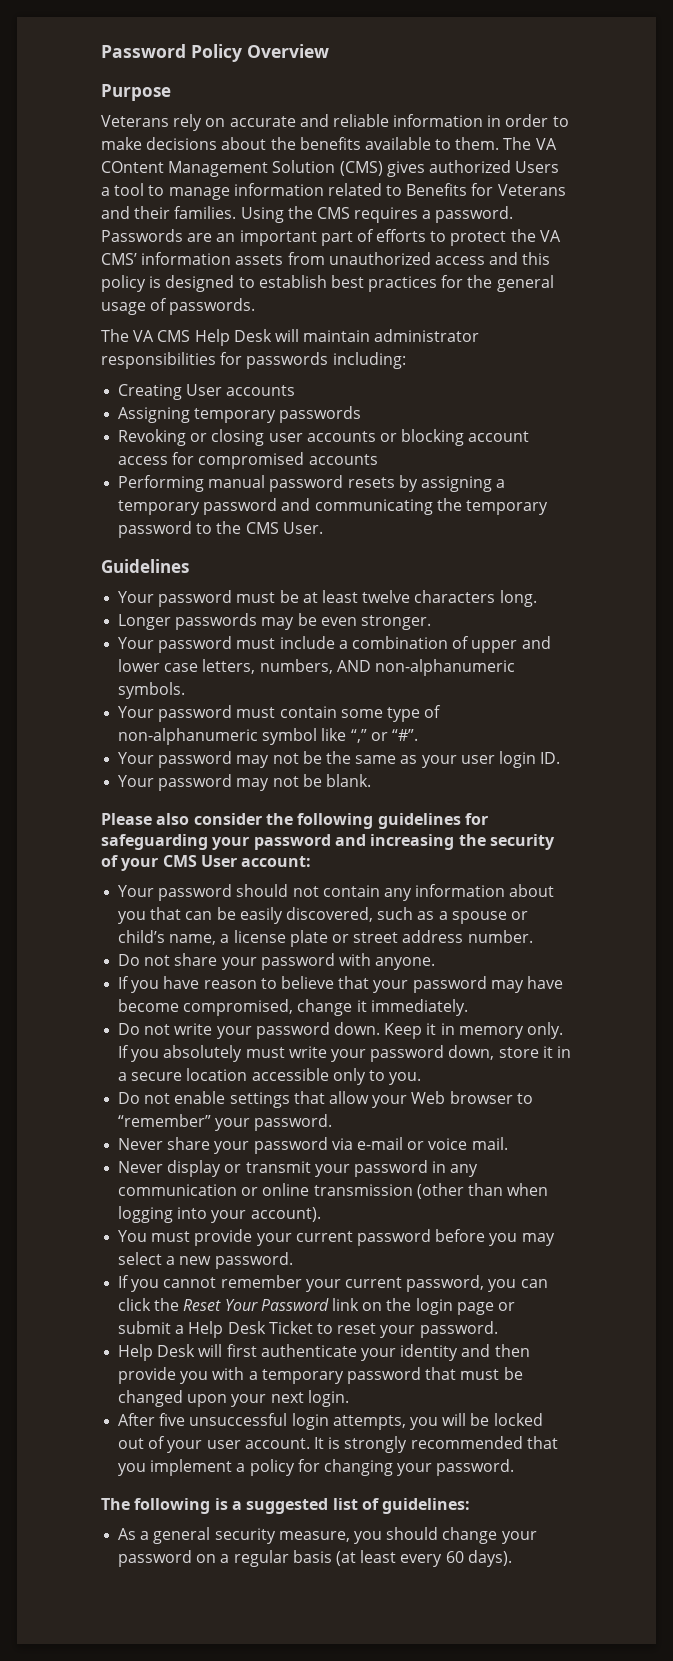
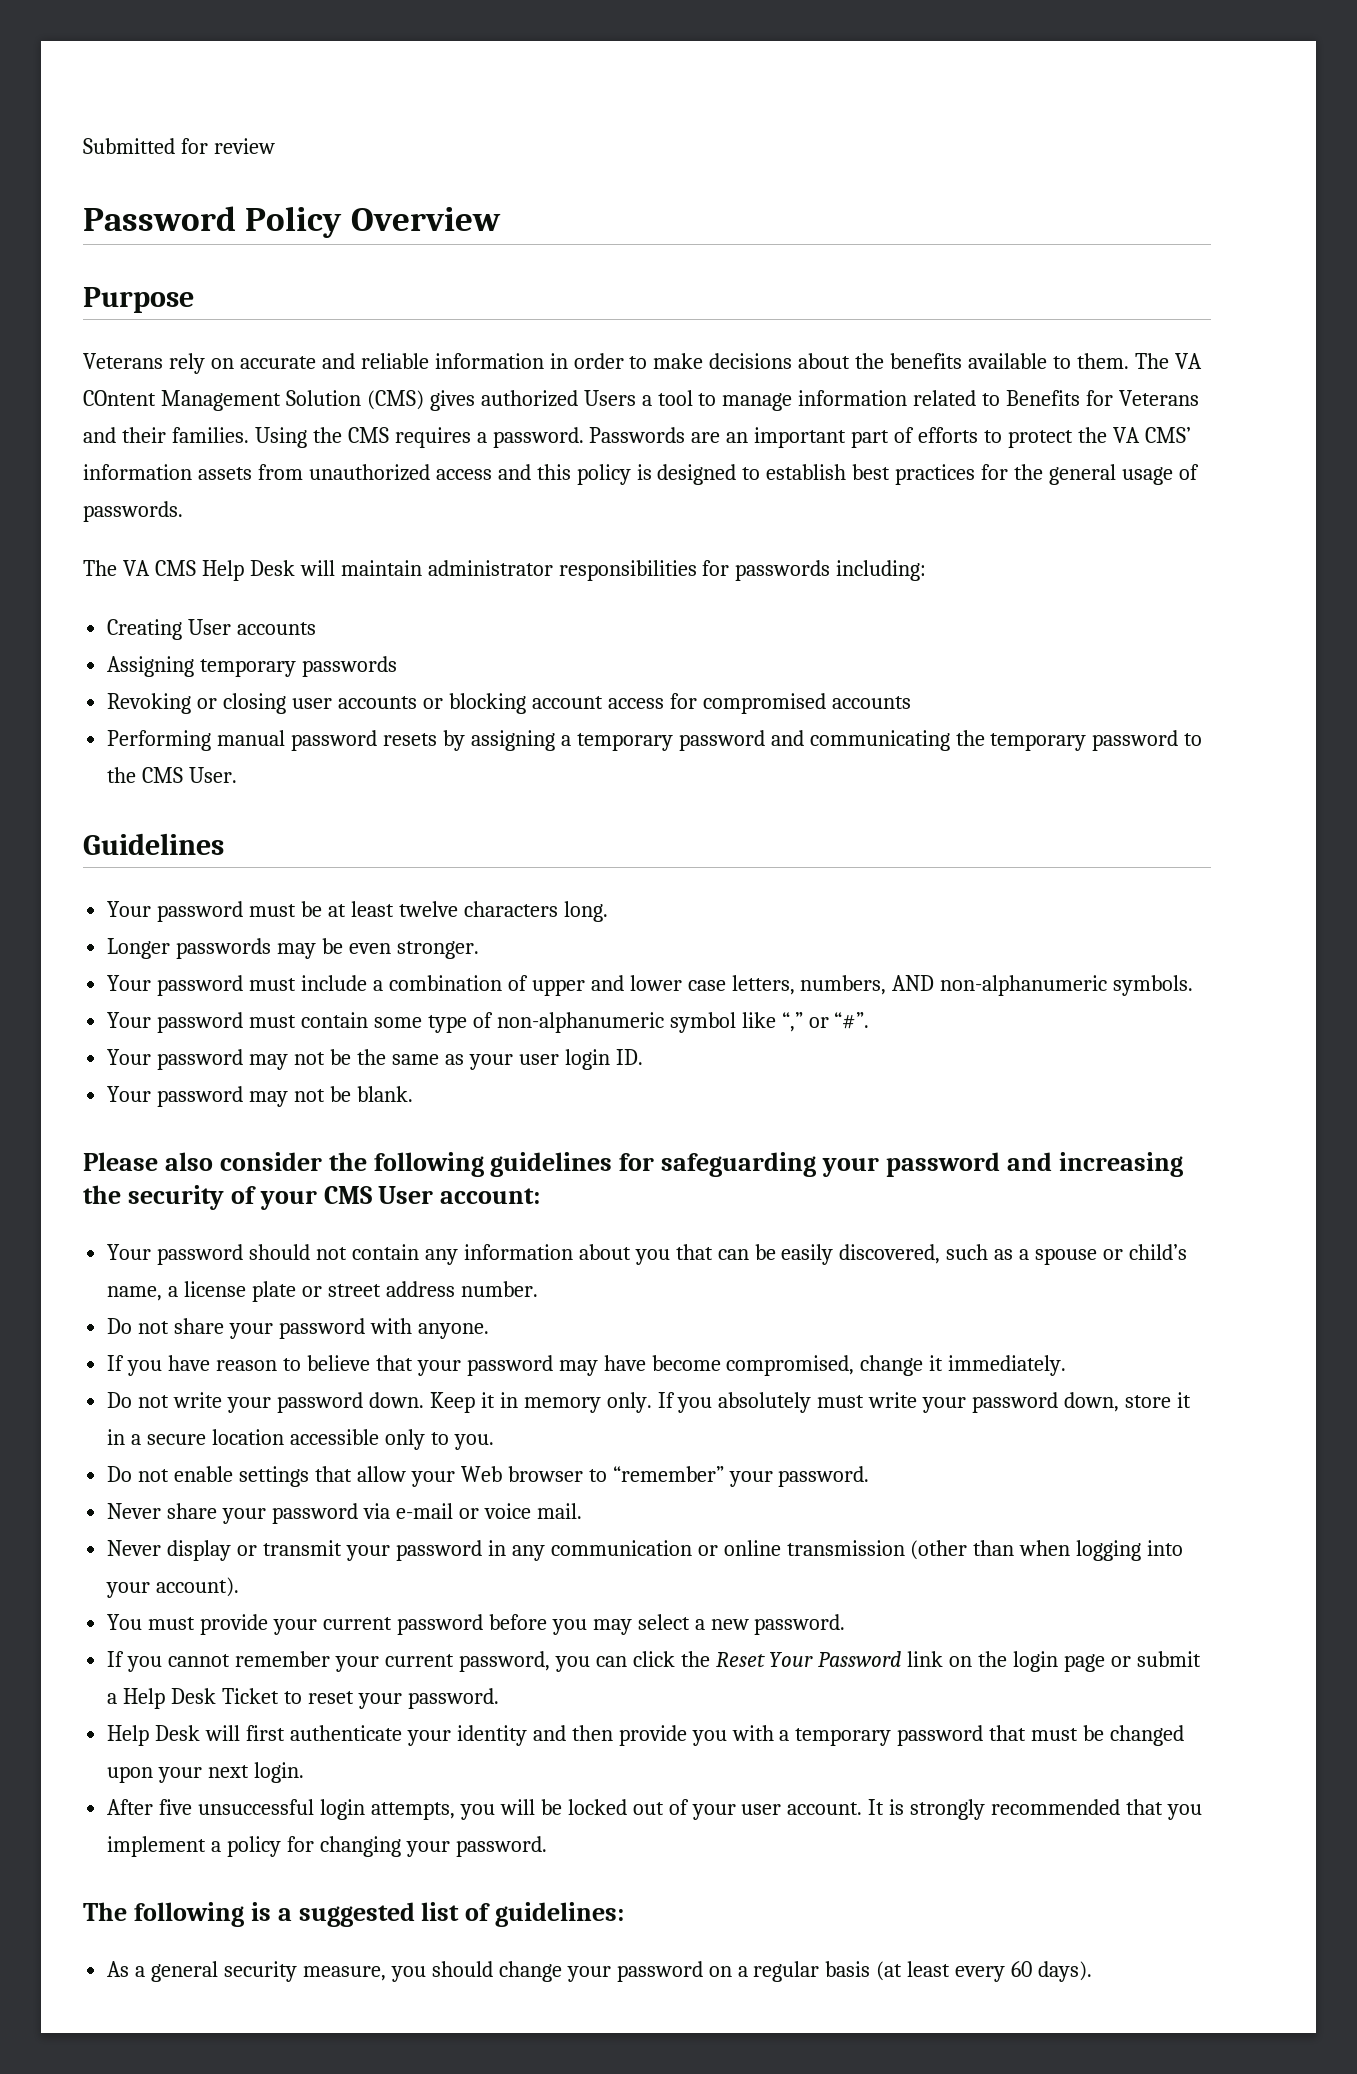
+ Submitted for review

